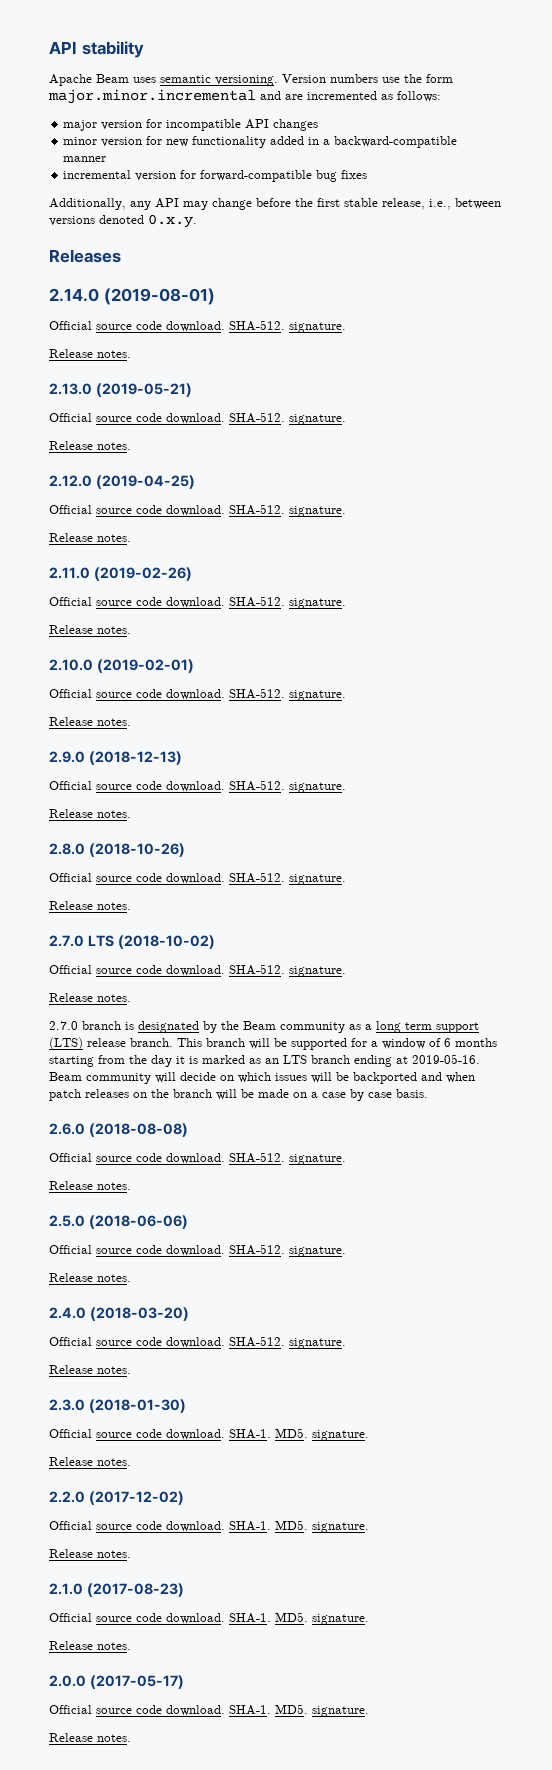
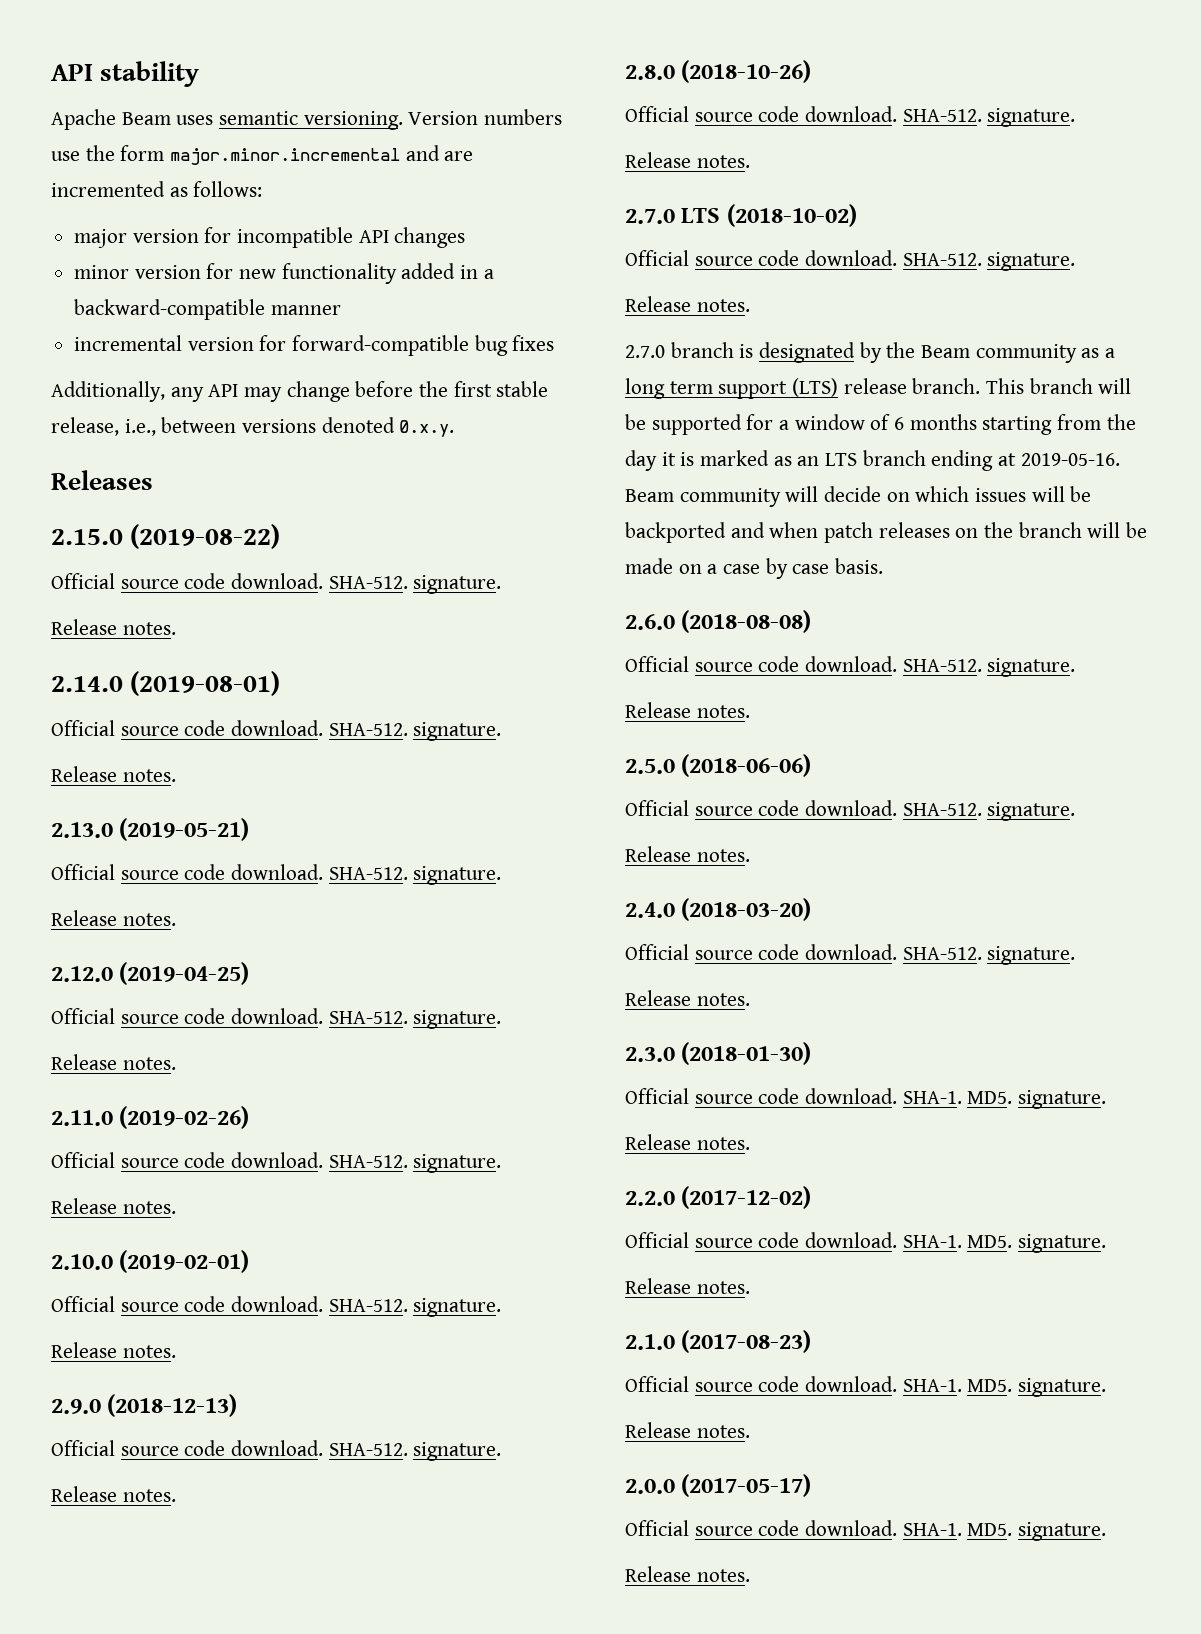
+ 2.15.0 (2019-08-22)
+ Official source code download. SHA-512. signature.
+ Release notes.

